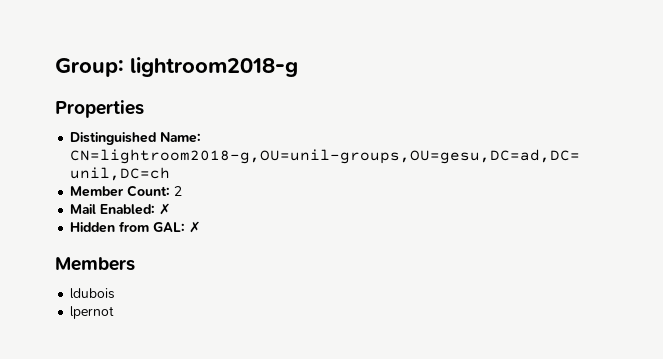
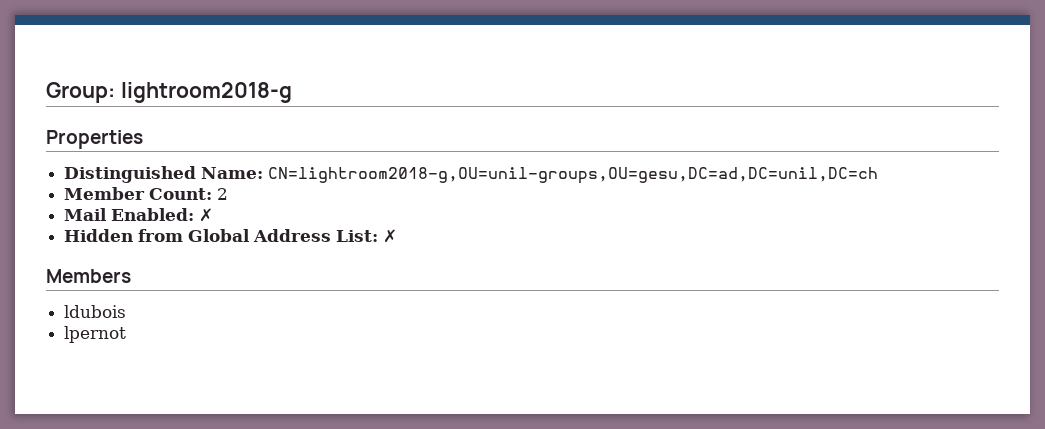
- Hidden from GAL: ✗
+ Hidden from Global Address List: ✗

